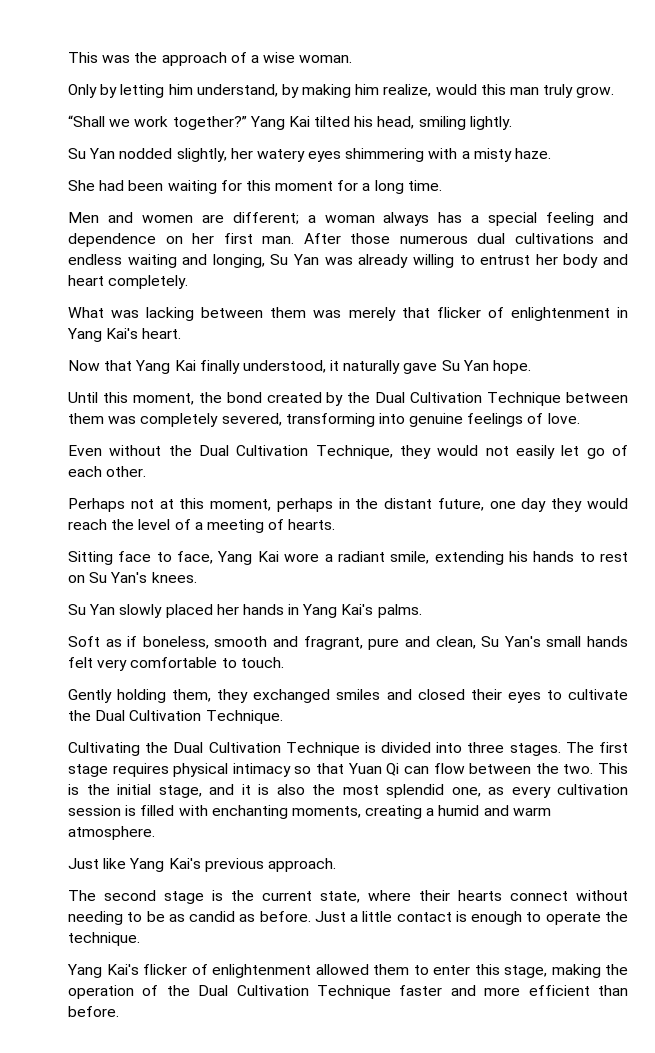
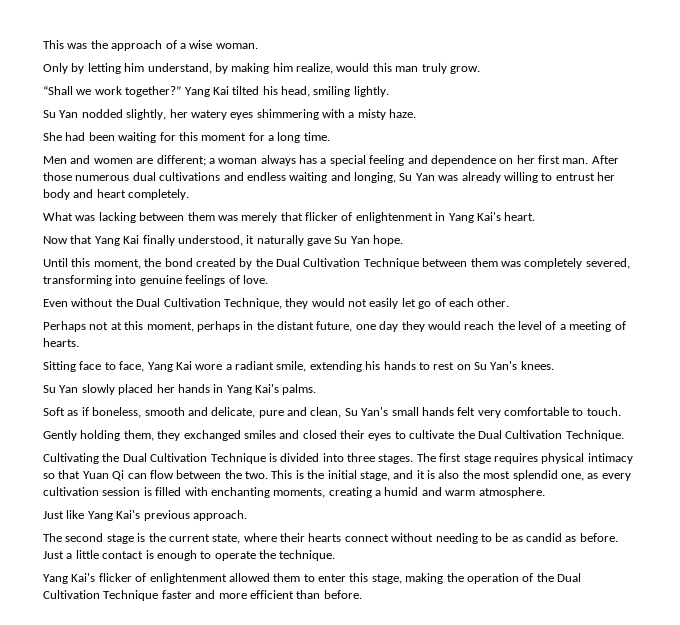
- Soft as if boneless, smooth and fragrant, pure and clean, Su Yan's small hands felt very comfortable to touch.
+ Soft as if boneless, smooth and delicate, pure and clean, Su Yan's small hands felt very comfortable to touch.

